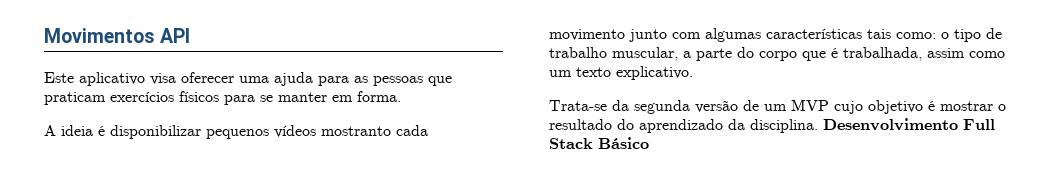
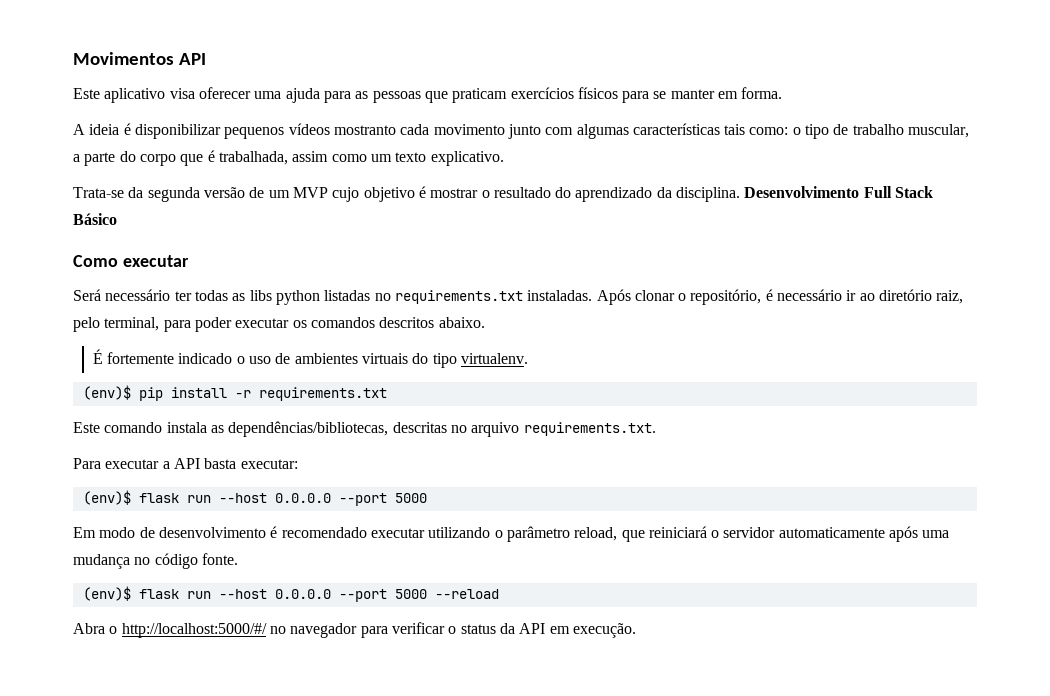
+ Como executar
+ Será necessário ter todas as libs python listadas no requirements.txt instaladas. Após clonar o repositório, é necessário ir ao diretório raiz, pelo terminal, para poder executar os comandos descritos abaixo.
+ É fortemente indicado o uso de ambientes virtuais do tipo virtualenv.
+ (env)$ pip install -r requirements.txt
+ Este comando instala as dependências/bibliotecas, descritas no arquivo requirements.txt.
+ Para executar a API basta executar:
+ (env)$ flask run --host 0.0.0.0 --port 5000
+ Em modo de desenvolvimento é recomendado executar utilizando o parâmetro reload, que reiniciará o servidor automaticamente após uma mudança no código fonte.
+ (env)$ flask run --host 0.0.0.0 --port 5000 --reload
+ Abra o http://localhost:5000/#/ no navegador para verificar o status da API em execução.

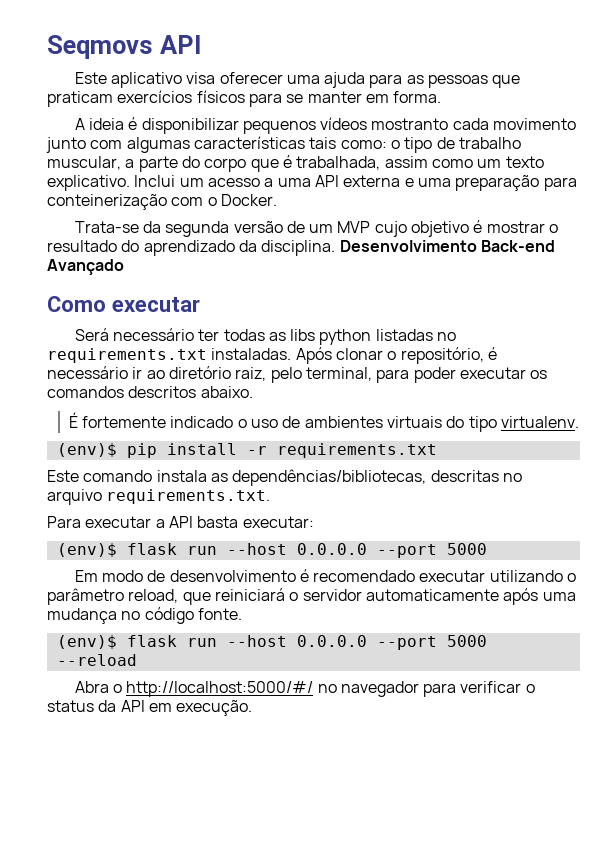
- Movimentos API
+ Seqmovs API
+ Inclui um acesso a uma API externa e uma preparação para conteinerização com o Docker.
- Desenvolvimento Full Stack Básico
+ Desenvolvimento Back-end Avançado

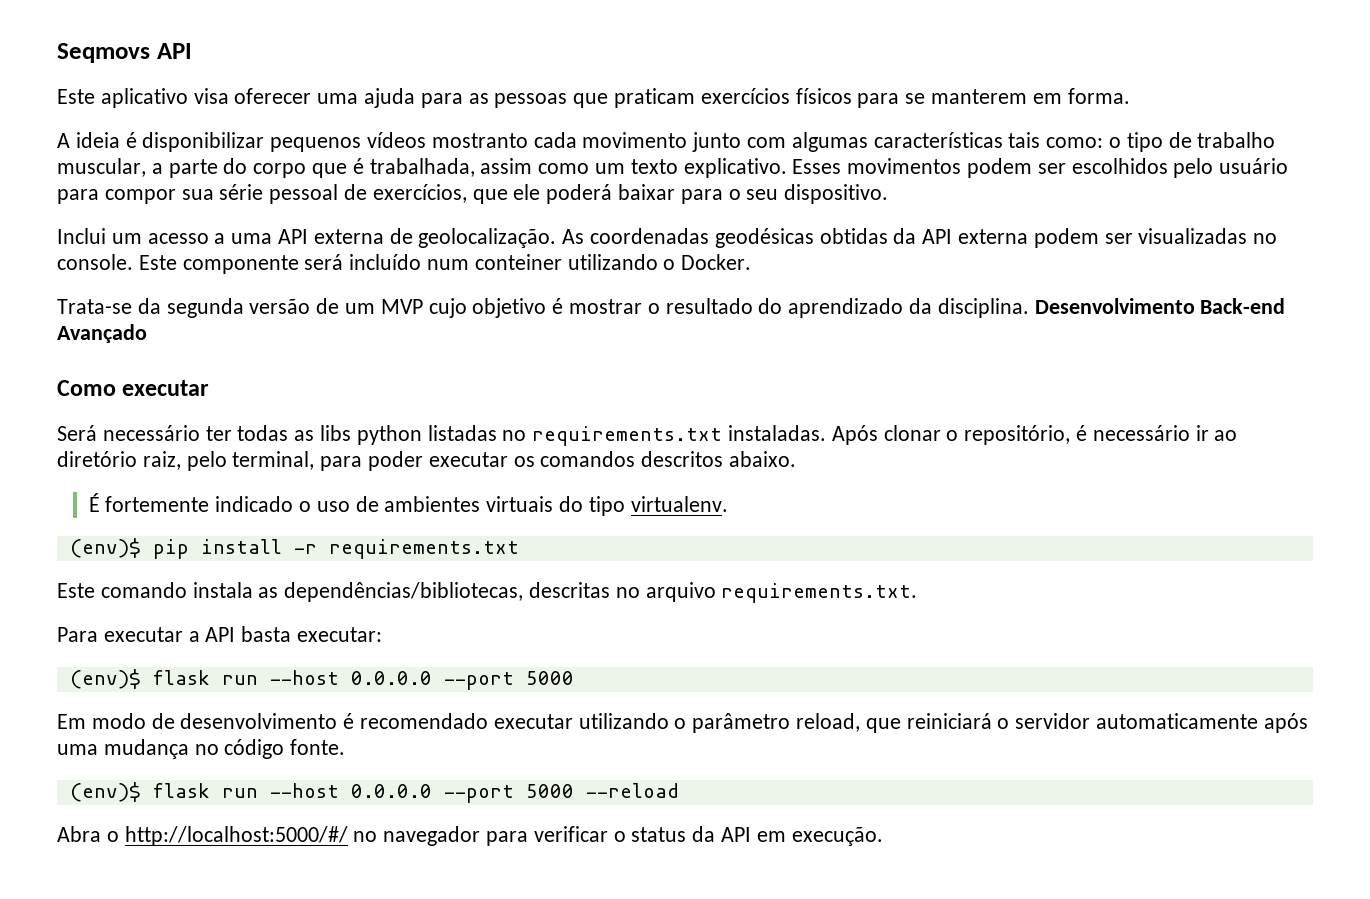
- Este aplicativo visa oferecer uma ajuda para as pessoas que praticam exercícios físicos para se manter em forma.
+ Este aplicativo visa oferecer uma ajuda para as pessoas que praticam exercícios físicos para se manterem em forma.
- A ideia é disponibilizar pequenos vídeos mostranto cada movimento junto com algumas características tais como: o tipo de trabalho muscular, a parte do corpo que é trabalhada, assim como um texto explicativo. Inclui um acesso a uma API externa e uma preparação para conteinerização com o Docker.
+ A ideia é disponibilizar pequenos vídeos mostranto cada movimento junto com algumas características tais como: o tipo de trabalho muscular, a parte do corpo que é trabalhada, assim como um texto explicativo. Esses movimentos podem ser escolhidos pelo usuário para compor sua série pessoal de exercícios, que ele poderá baixar para o seu dispositivo.
+ Inclui um acesso a uma API externa de geolocalização. As coordenadas geodésicas obtidas da API externa podem ser visualizadas no console. Este componente será incluído num conteiner utilizando o Docker.

